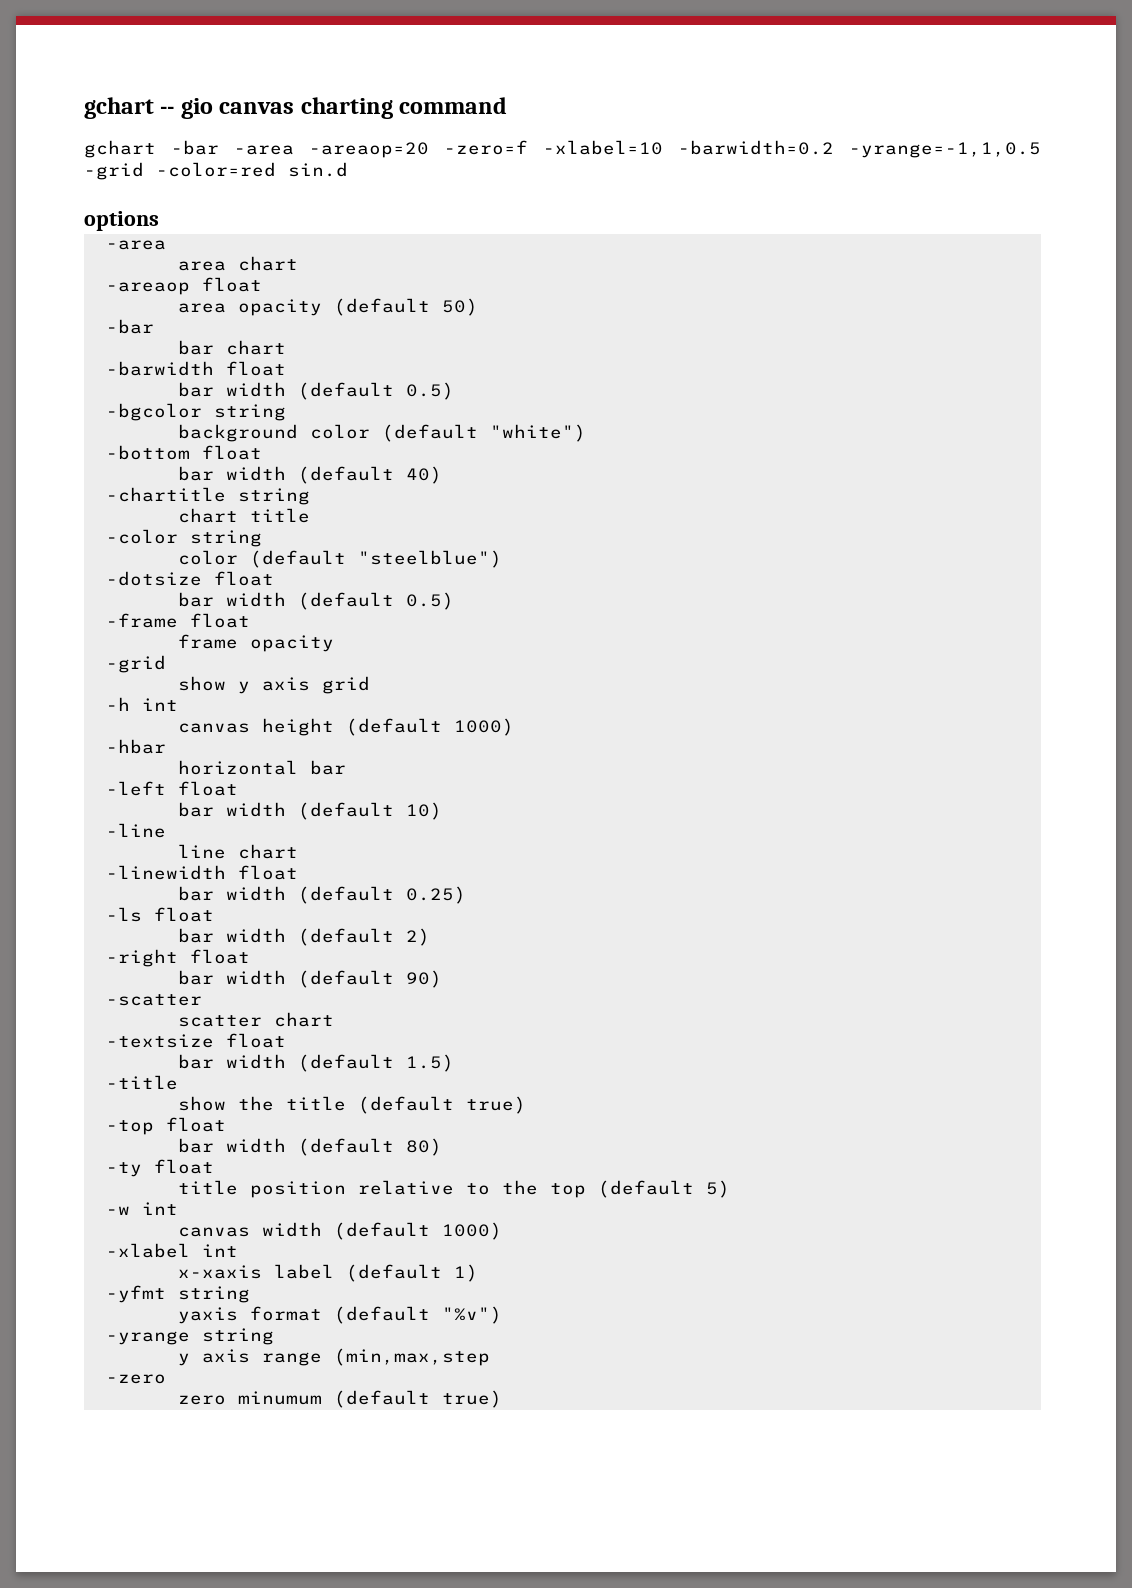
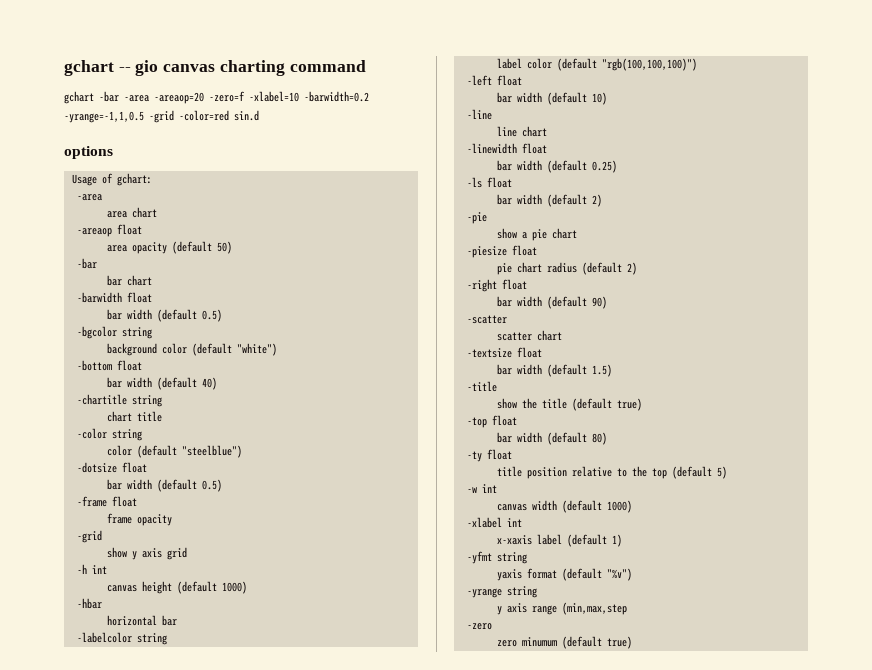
+ Usage of gchart:
+ -labelcolor string
+ label color (default "rgb(100,100,100)")
+ -pie
+ show a pie chart
+ -piesize float
+ pie chart radius (default 2)

